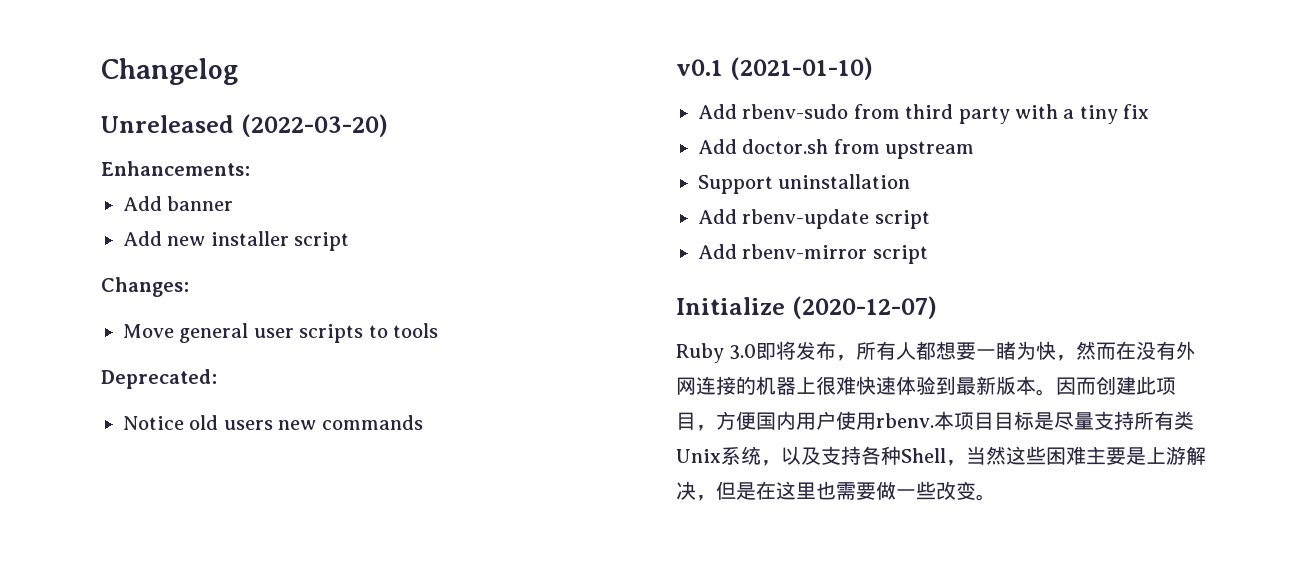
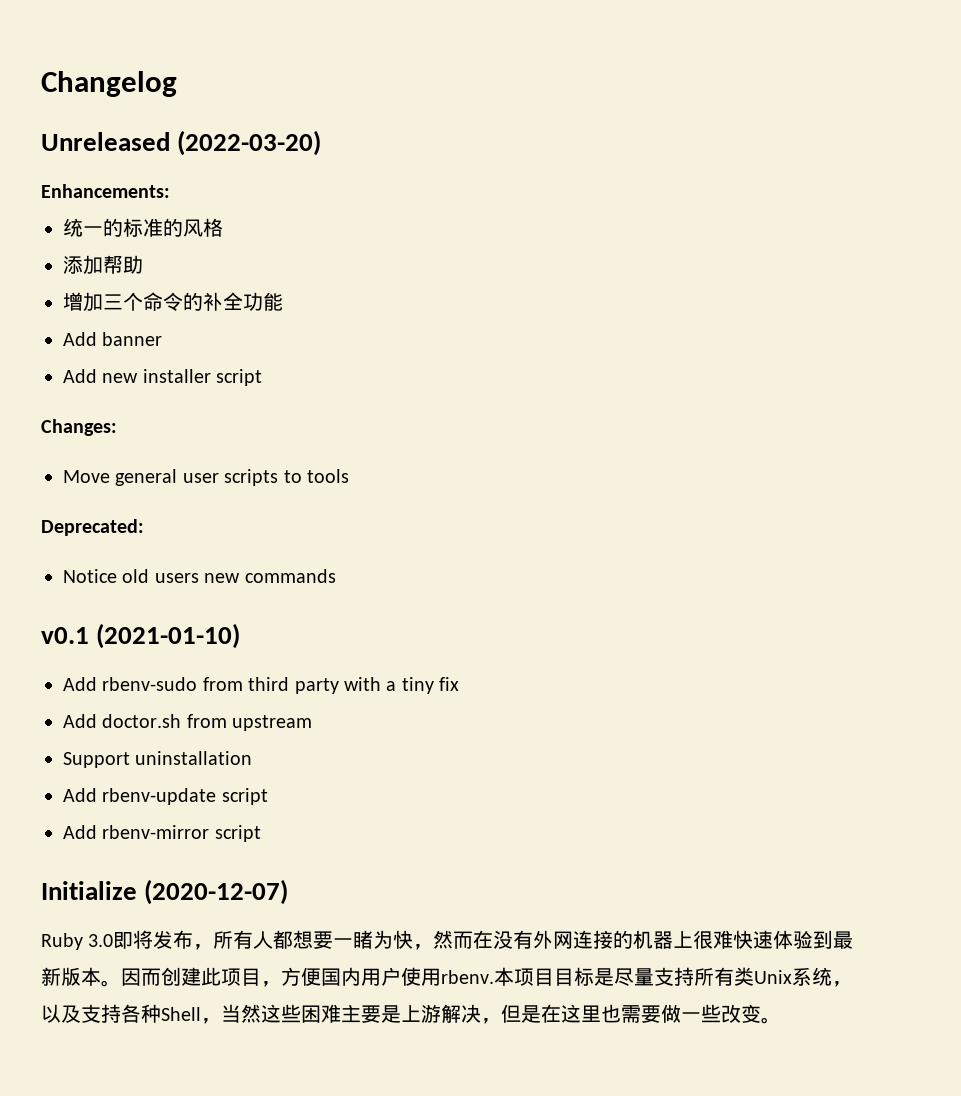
+ 统一的标准的风格
+ 添加帮助
+ 增加三个命令的补全功能

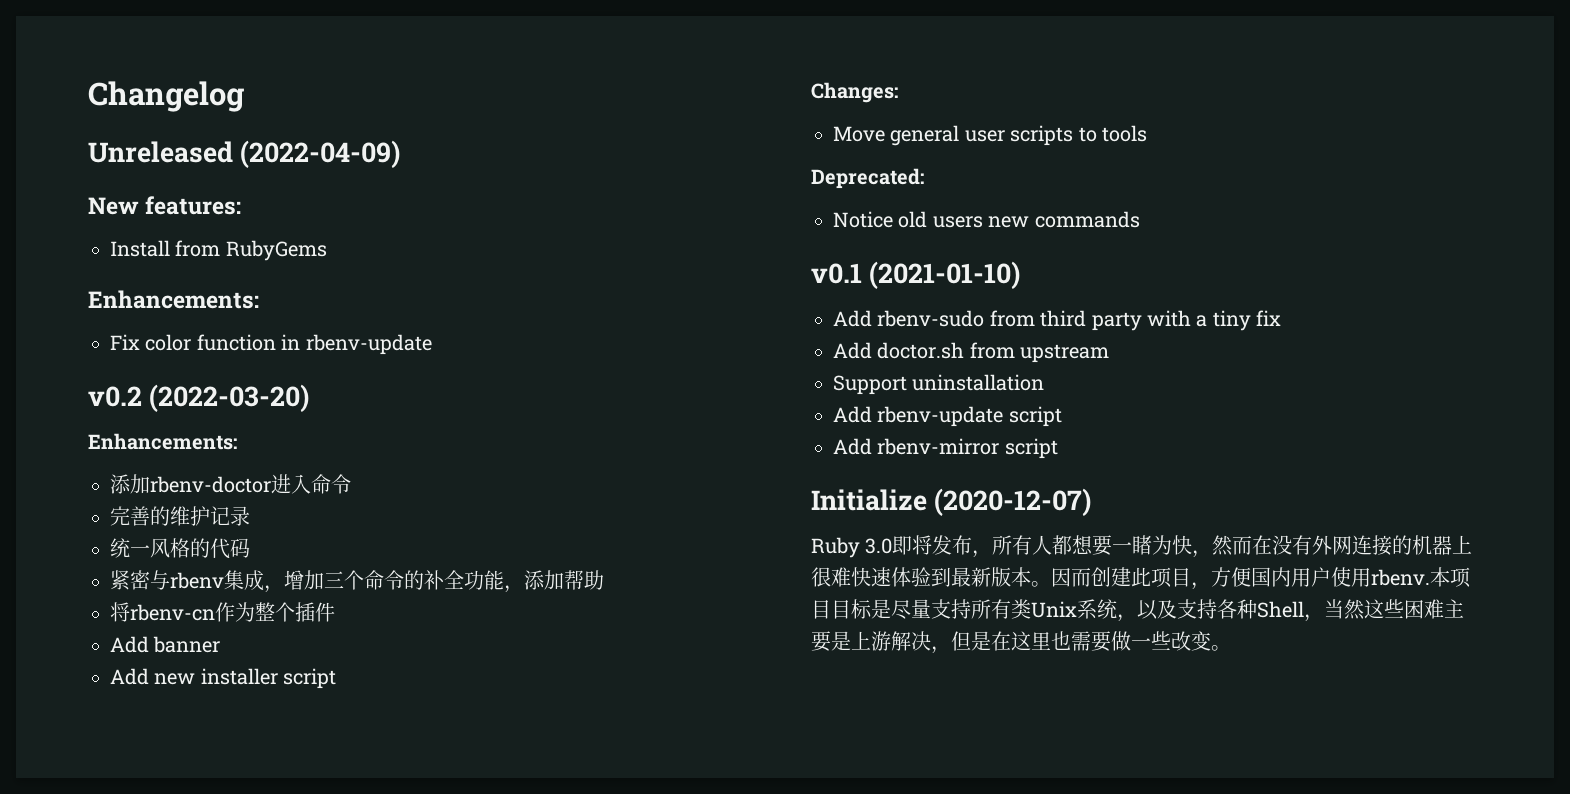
- Unreleased (2022-03-20)
+ Unreleased (2022-04-09)
+ New features:
+ Install from RubyGems
  Enhancements:
+ Fix color function in rbenv-update
+ v0.2 (2022-03-20)
+ Enhancements:
+ 添加rbenv-doctor进入命令
+ 完善的维护记录
- 统一的标准的风格
- 添加帮助
- 增加三个命令的补全功能
+ 统一风格的代码
+ 紧密与rbenv集成，增加三个命令的补全功能，添加帮助
+ 将rbenv-cn作为整个插件

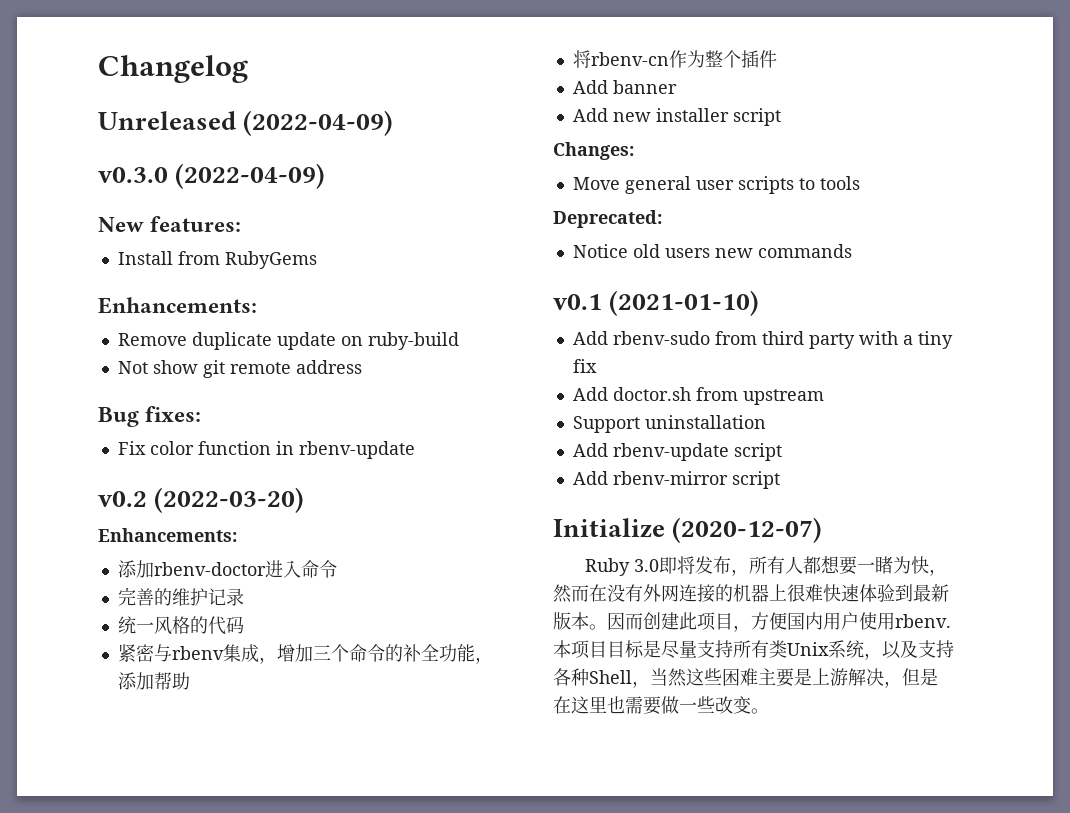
+ v0.3.0 (2022-04-09)
+ Remove duplicate update on ruby-build
+ Not show git remote address
+ Bug fixes:

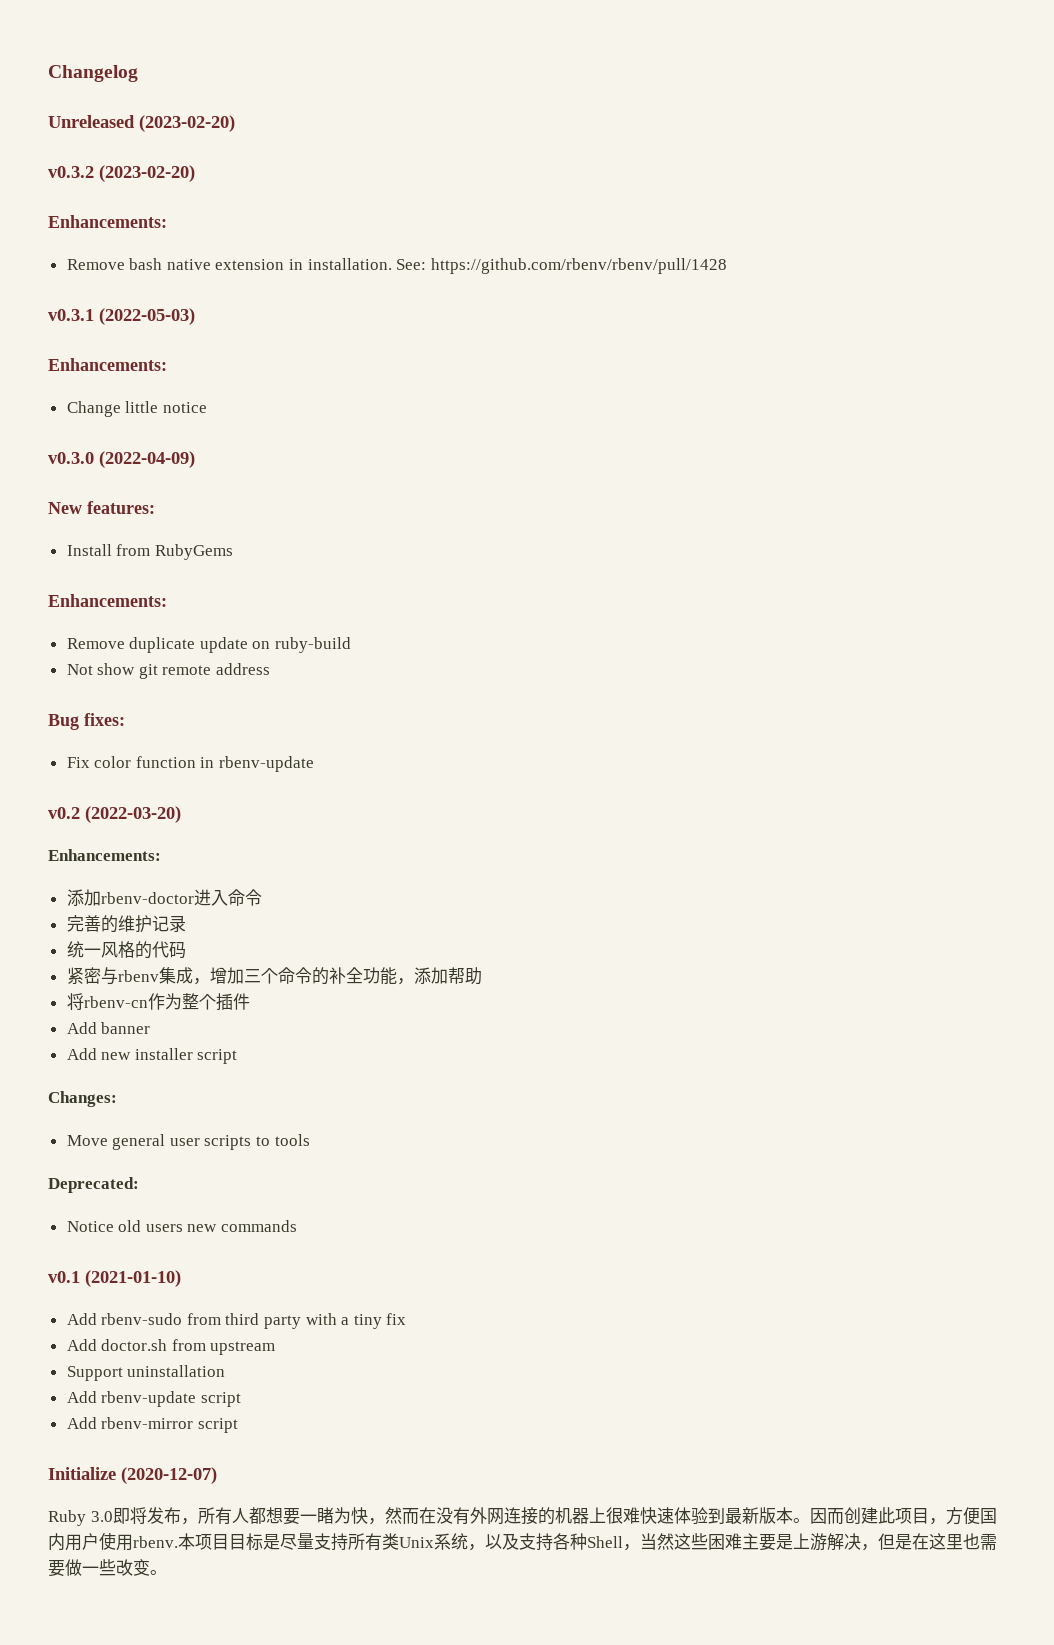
- Unreleased (2022-04-09)
+ Unreleased (2023-02-20)
+ v0.3.2 (2023-02-20)
+ Enhancements:
+ Remove bash native extension in installation. See: https://github.com/rbenv/rbenv/pull/1428
+ v0.3.1 (2022-05-03)
+ Enhancements:
+ Change little notice

